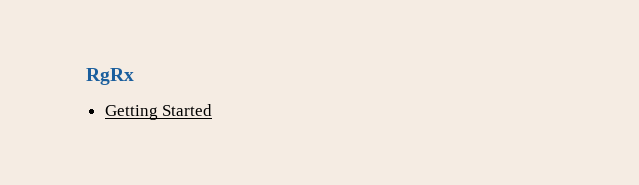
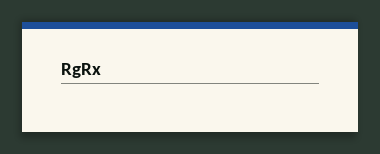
- Getting Started

